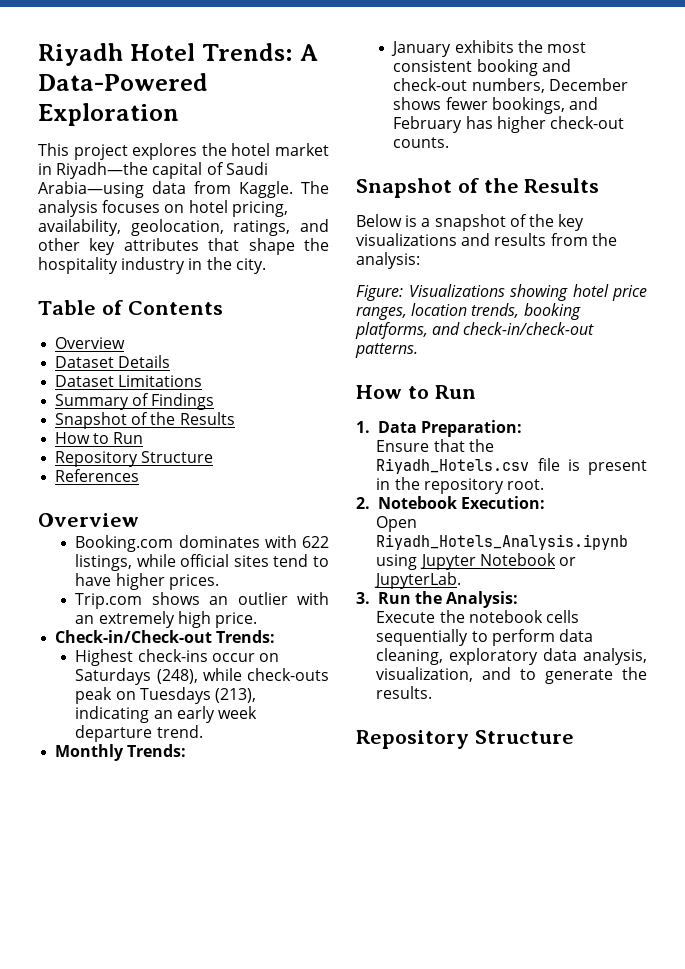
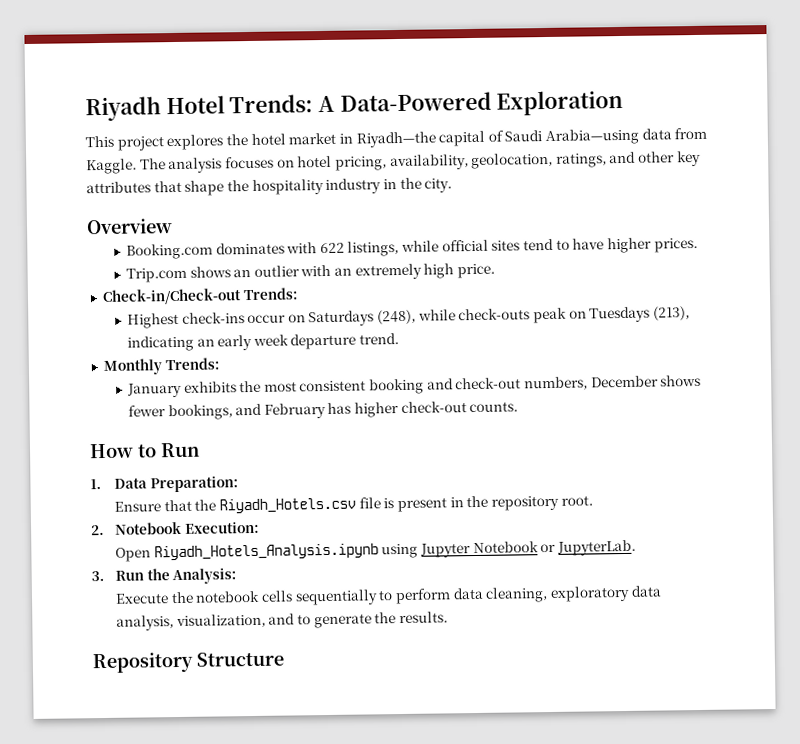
- Table of Contents
- Overview
- Dataset Details
- Dataset Limitations
- Summary of Findings
- Snapshot of the Results
- How to Run
- Repository Structure
- References
  January exhibits the most consistent booking and check-out numbers, December shows fewer bookings, and February has higher check-out counts.
- Snapshot of the Results
- Below is a snapshot of the key visualizations and results from the analysis:
- Figure: Visualizations showing hotel price ranges, location trends, booking platforms, and check-in/check-out patterns.

